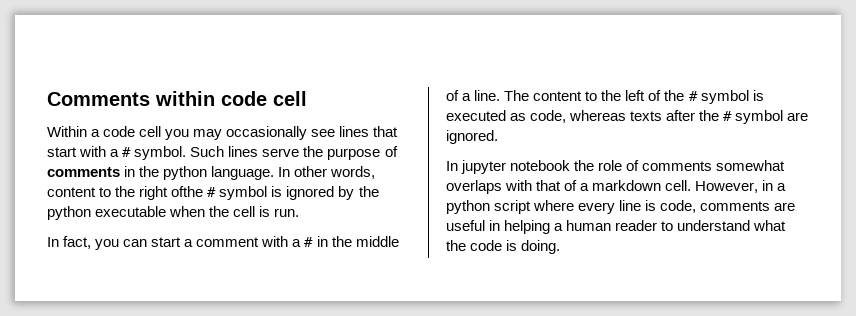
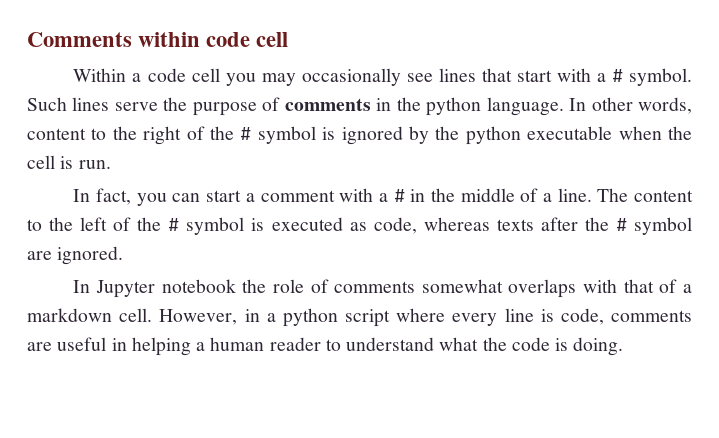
- In other words, content to the right ofthe # symbol is ignored by the python executable when the cell is run.
+ In other words, content to the right of the # symbol is ignored by the python executable when the cell is run.
- In jupyter notebook the role of comments somewhat overlaps with that of a markdown cell.
+ In Jupyter notebook the role of comments somewhat overlaps with that of a markdown cell.

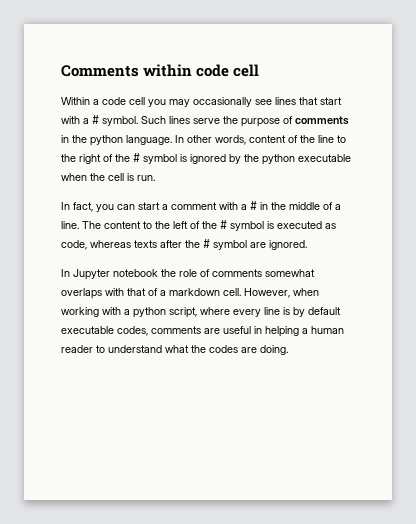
- In other words, content to the right of the # symbol is ignored by the python executable when the cell is run.
+ In other words, content of the line to the right of the # symbol is ignored by the python executable when the cell is run.
- However, in a python script where every line is code, comments are useful in helping a human reader to understand what the code is doing.
+ However, when working with a python script, where every line is by default executable codes, comments are useful in helping a human reader to understand what the codes are doing.

